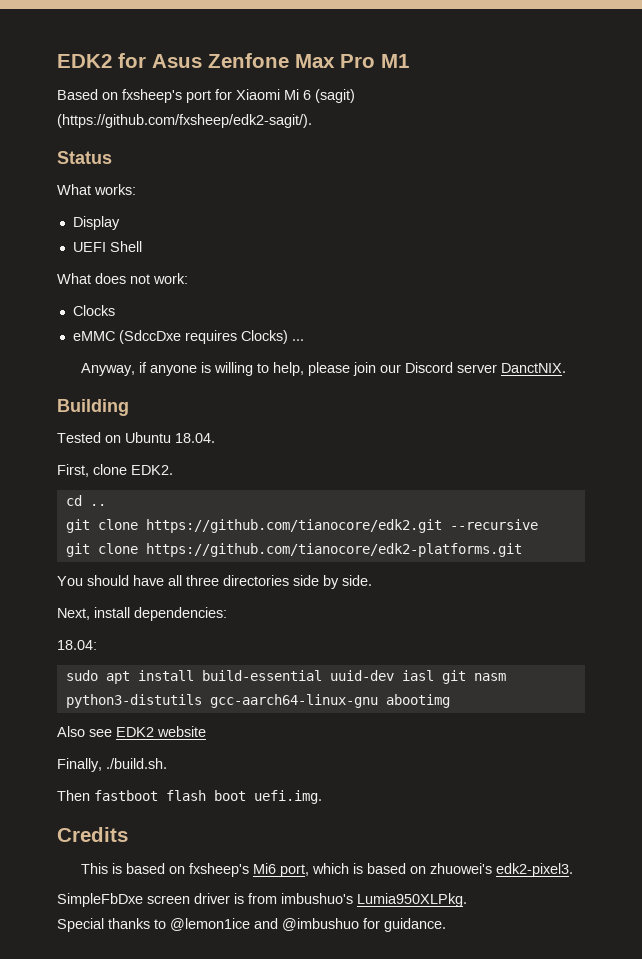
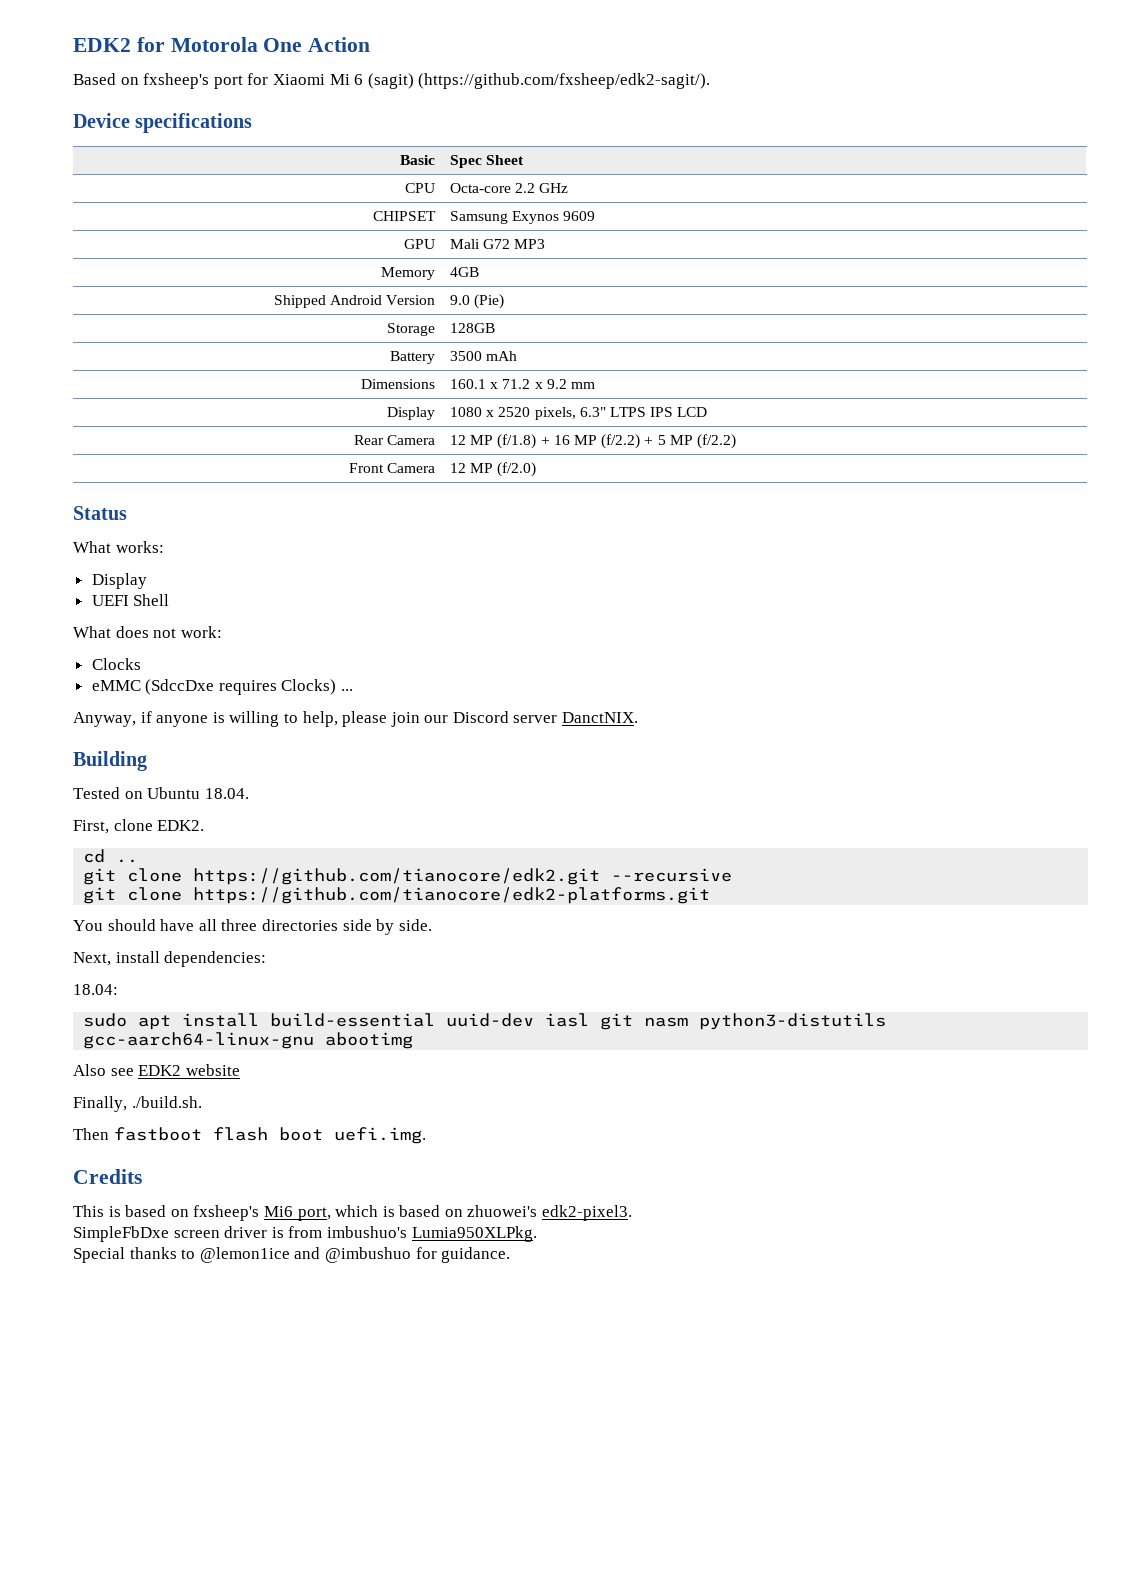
- EDK2 for Asus Zenfone Max Pro M1
+ EDK2 for Motorola One Action
+ Device specifications
+ Basic | Spec Sheet
+ CPU | Octa-core 2.2 GHz
+ CHIPSET | Samsung Exynos 9609
+ GPU | Mali G72 MP3
+ Memory | 4GB
+ Shipped Android Version | 9.0 (Pie)
+ Storage | 128GB
+ Battery | 3500 mAh
+ Dimensions | 160.1 x 71.2 x 9.2 mm
+ Display | 1080 x 2520 pixels, 6.3" LTPS IPS LCD
+ Rear Camera | 12 MP (f/1.8) + 16 MP (f/2.2) + 5 MP (f/2.2)
+ Front Camera | 12 MP (f/2.0)

